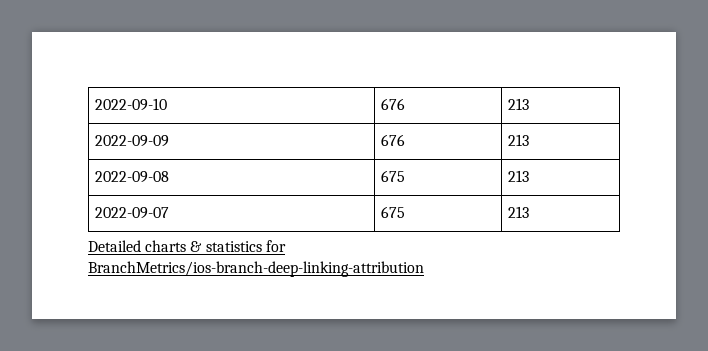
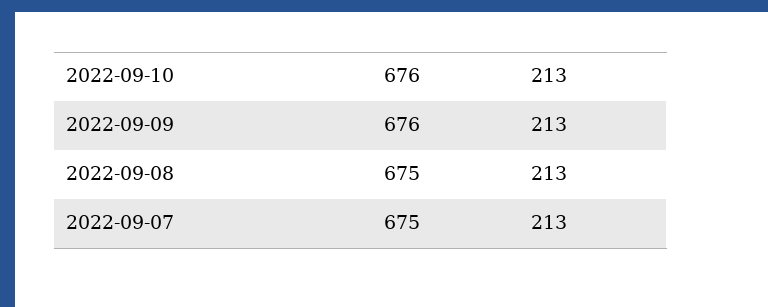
- Detailed charts & statistics for BranchMetrics/ios-branch-deep-linking-attribution

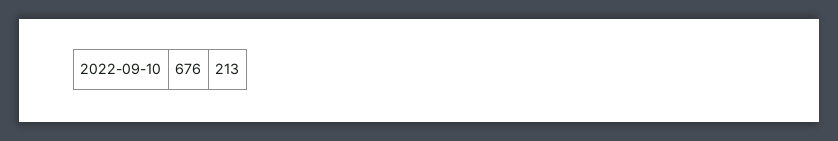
- 2022-09-09 | 676 | 213
- 2022-09-08 | 675 | 213
- 2022-09-07 | 675 | 213

